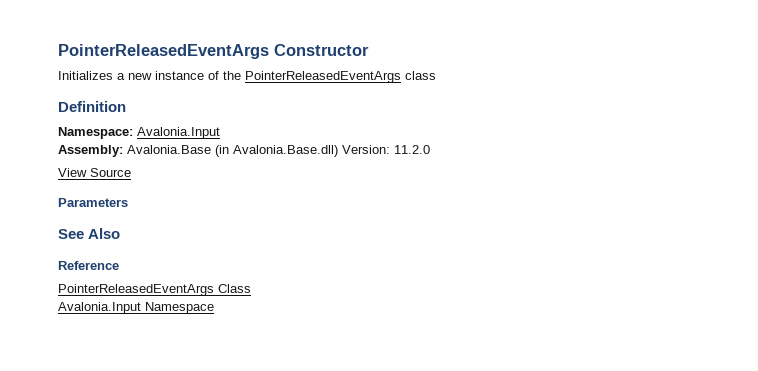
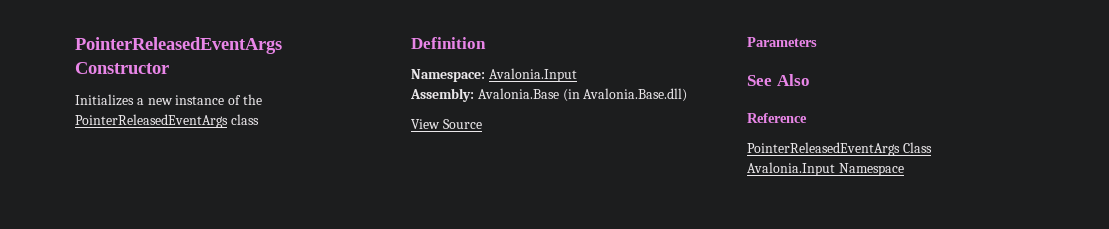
- Assembly: Avalonia.Base (in Avalonia.Base.dll) Version: 11.2.0
+ Assembly: Avalonia.Base (in Avalonia.Base.dll)

